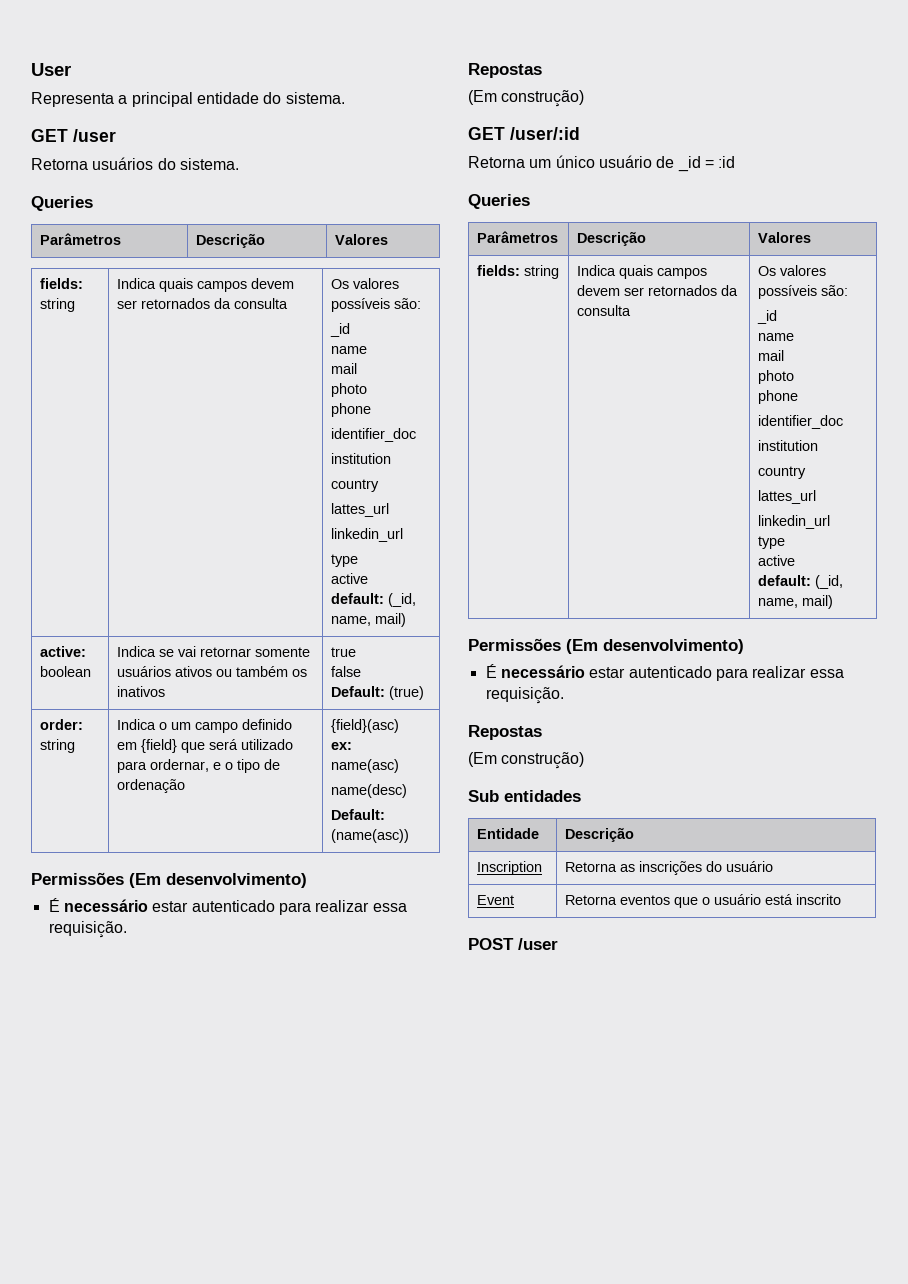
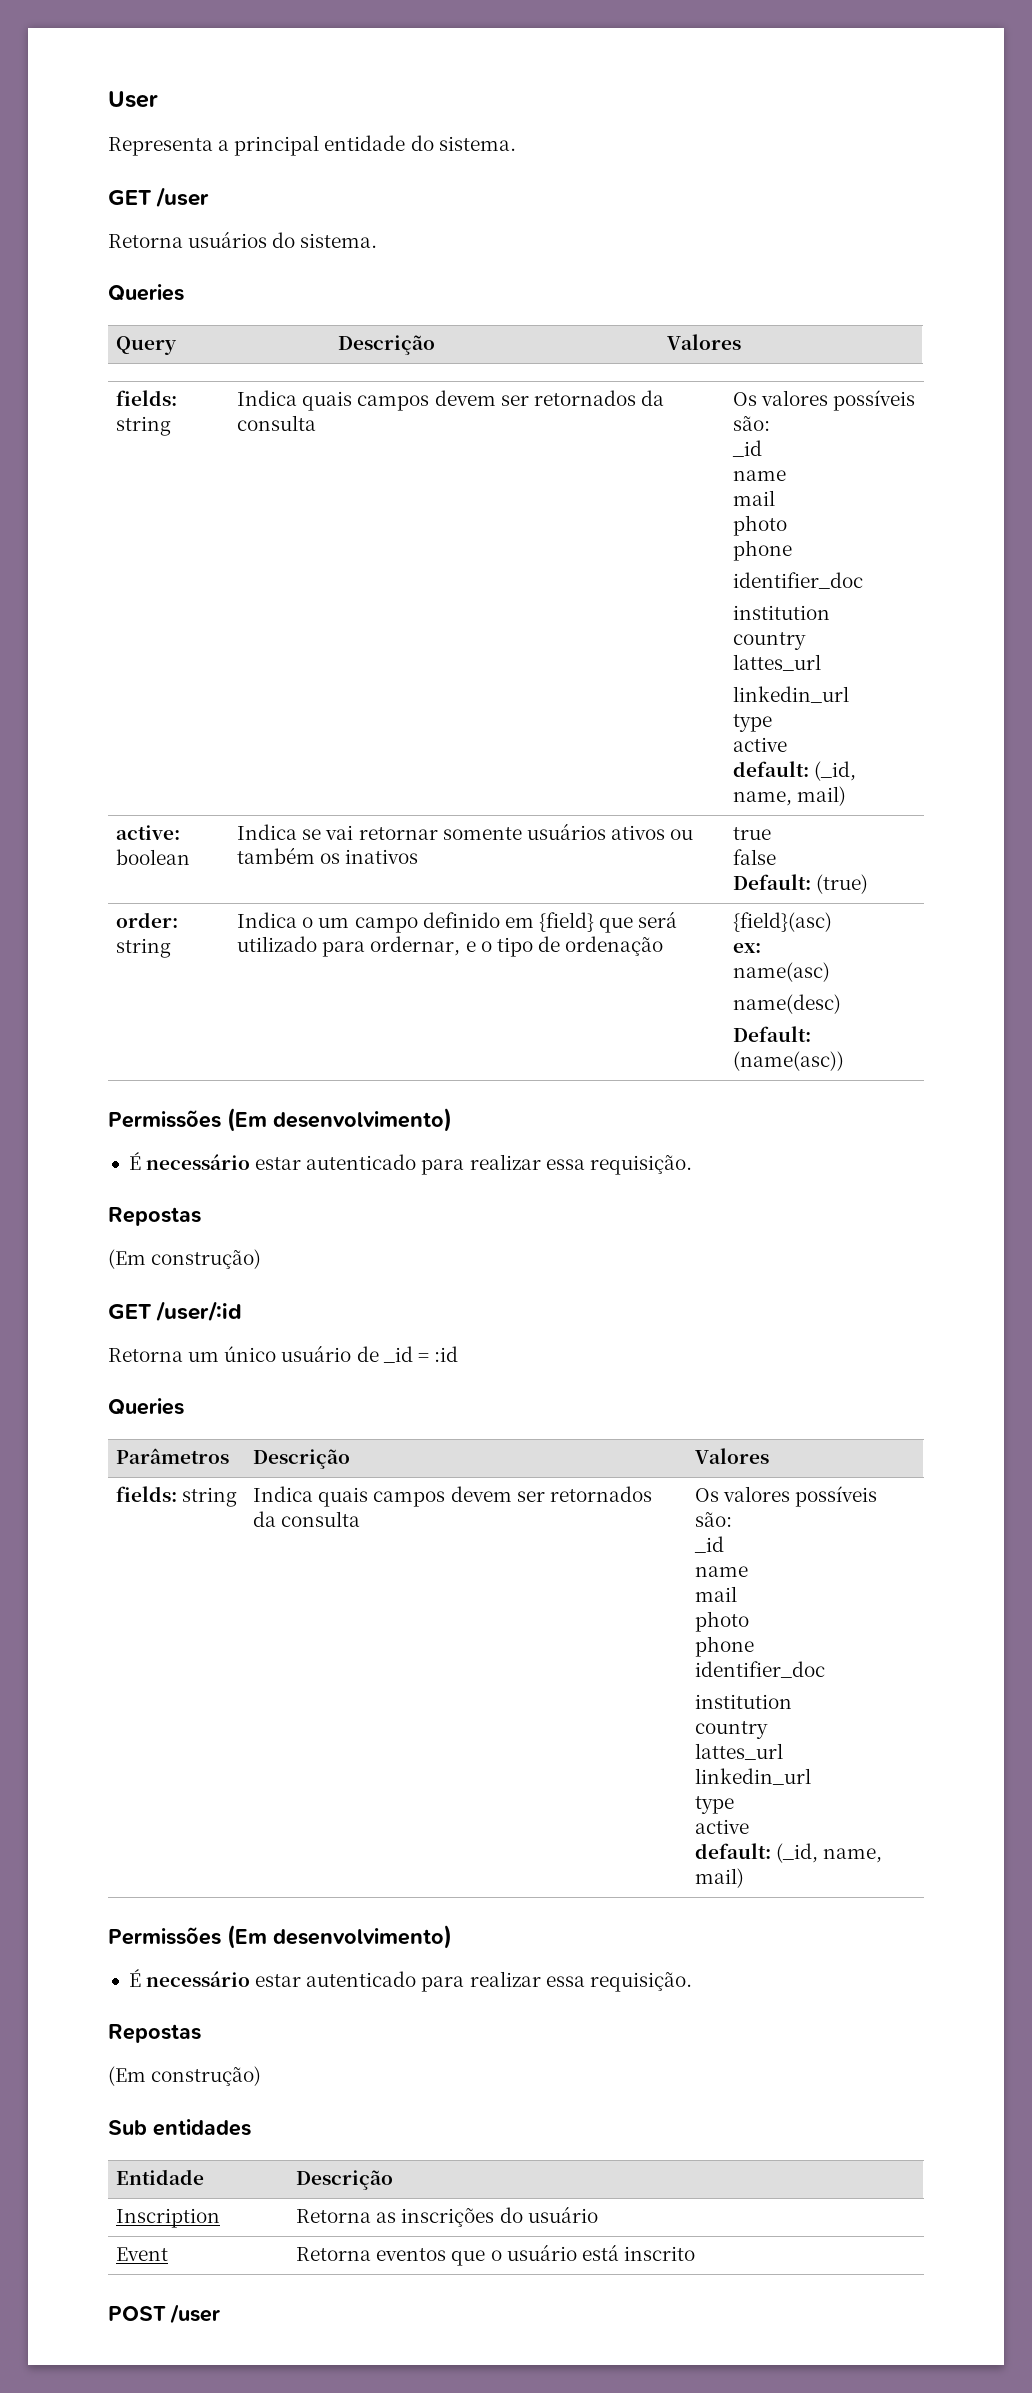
  Retorna usuários do sistema.
  Queries
- Parâmetros | Descrição | Valores
+ Query | Descrição | Valores

